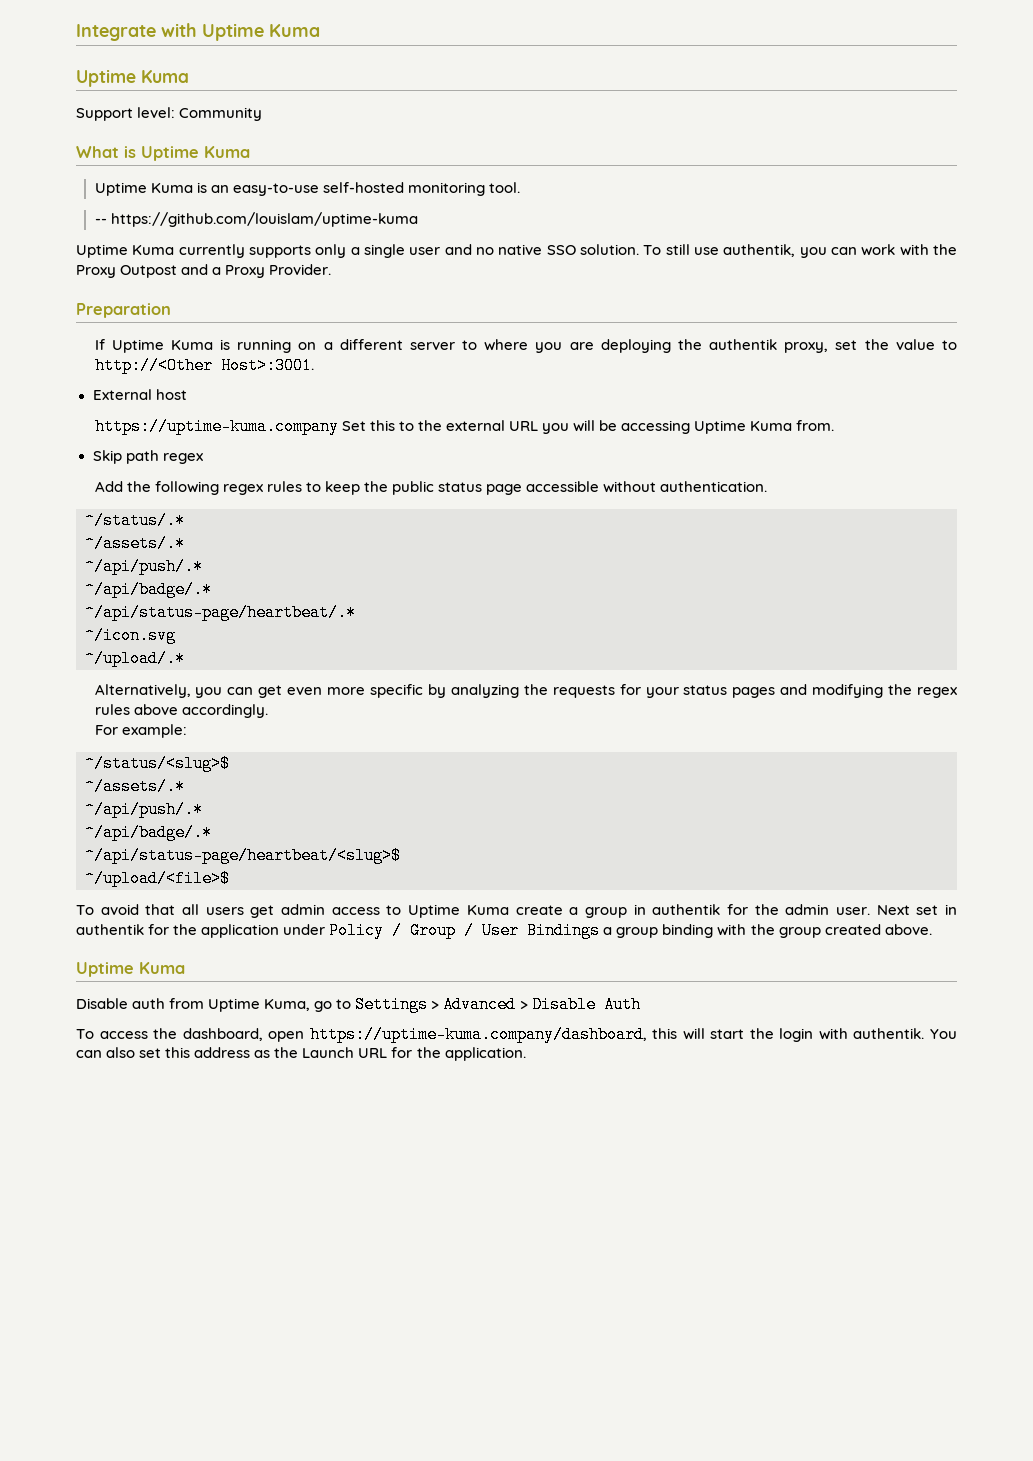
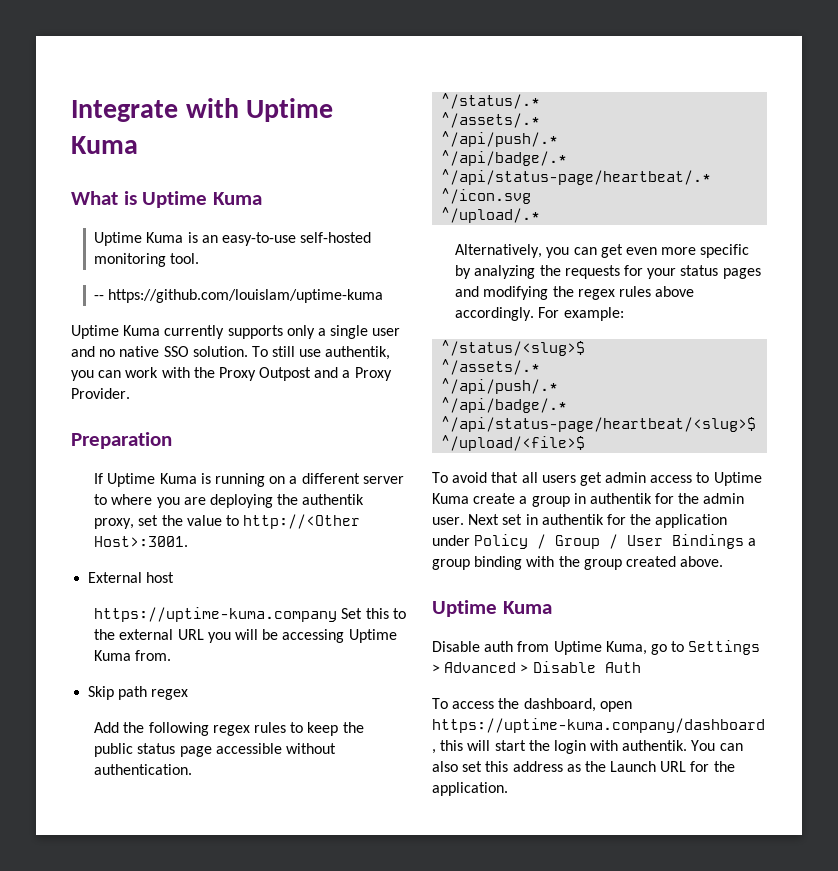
  Integrate with Uptime Kuma
- Uptime Kuma
- Support level: Community
- Alternatively, you can get even more specific by analyzing the requests for your status pages and modifying the regex rules above accordingly.
- For example:
+ Alternatively, you can get even more specific by analyzing the requests for your status pages and modifying the regex rules above accordingly. For example:

